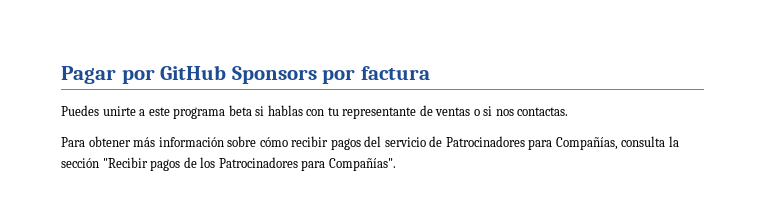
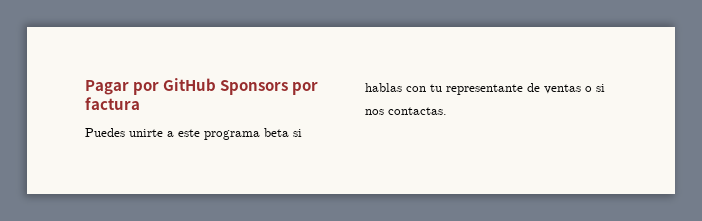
- Para obtener más información sobre cómo recibir pagos del servicio de Patrocinadores para Compañías, consulta la sección "Recibir pagos de los Patrocinadores para Compañías".

